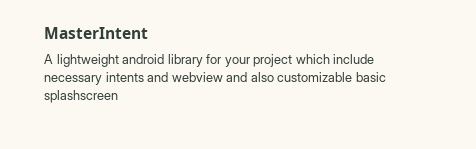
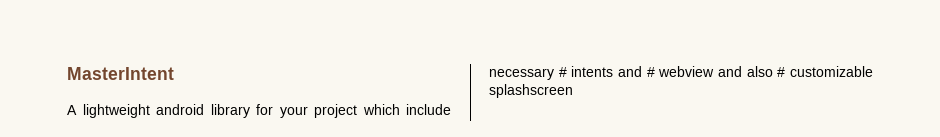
- A lightweight android library for your project which include necessary intents and webview and also customizable basic splashscreen
+ A lightweight android library for your project which include necessary # intents and # webview and also # customizable splashscreen

